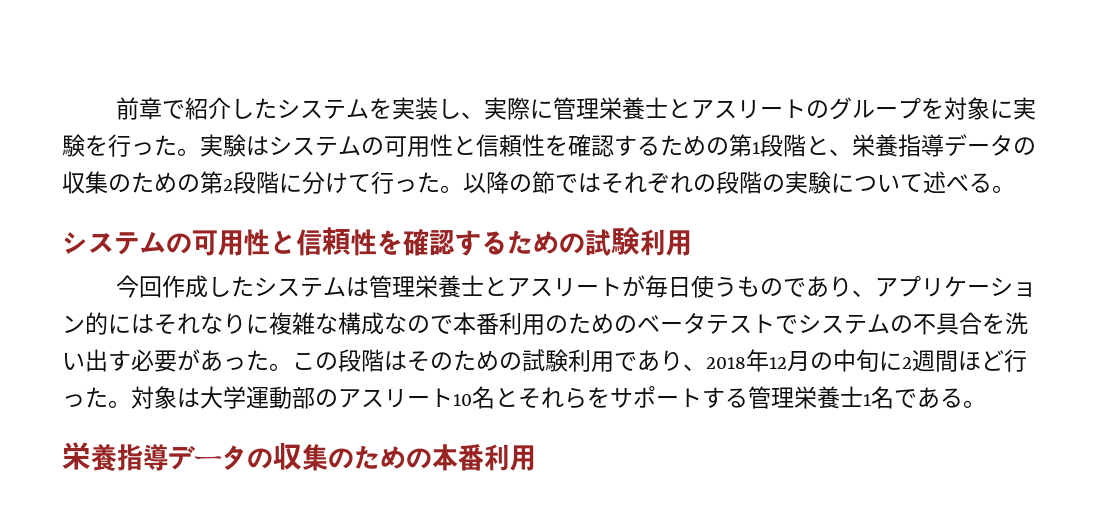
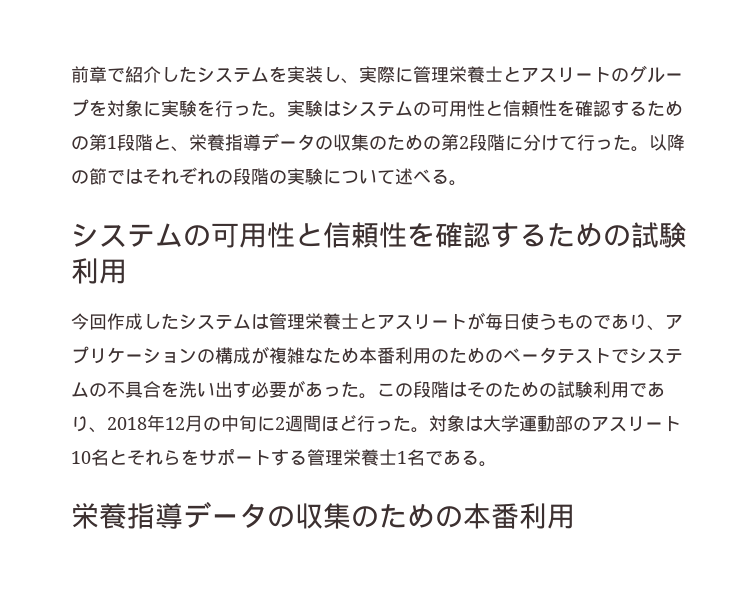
- 今回作成したシステムは管理栄養士とアスリートが毎日使うものであり、アプリケーション的にはそれなりに複雑な構成なので本番利用のためのベータテストでシステムの不具合を洗い出す必要があった。
+ 今回作成したシステムは管理栄養士とアスリートが毎日使うものであり、アプリケーションの構成が複雑なため本番利用のためのベータテストでシステムの不具合を洗い出す必要があった。

